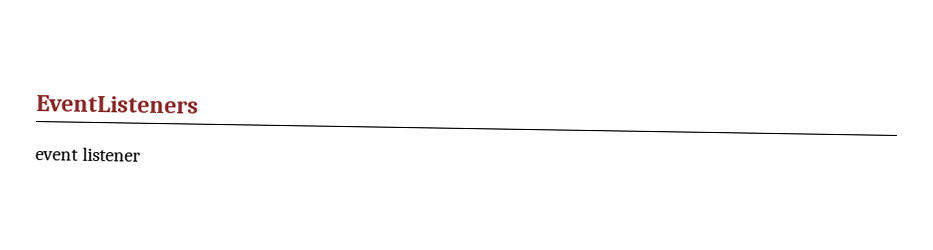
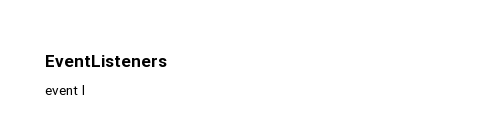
- event listener
+ event l

